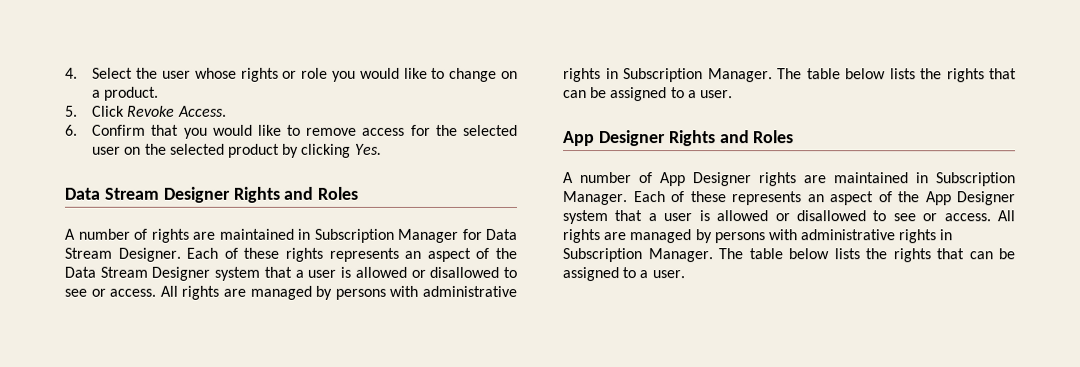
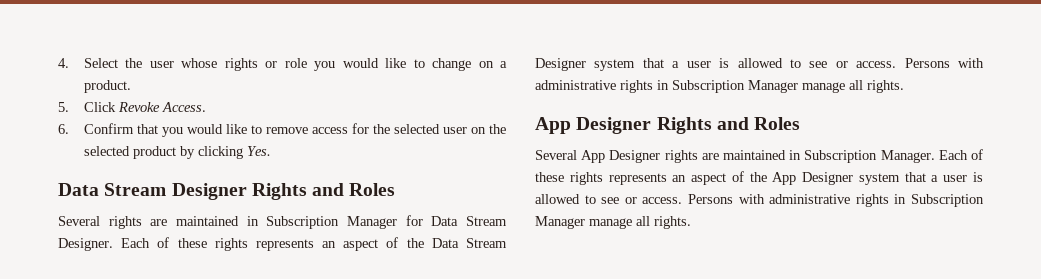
- A number of rights are maintained in Subscription Manager for Data Stream Designer.
+ Several rights are maintained in Subscription Manager for Data Stream Designer.
- Each of these rights represents an aspect of the Data Stream Designer system that a user is allowed or disallowed to see or access. All rights are managed by persons with administrative rights in Subscription Manager. The table below lists the rights that can be assigned to a user.
+ Each of these rights represents an aspect of the Data Stream Designer system that a user is allowed to see or access. Persons with administrative rights in Subscription Manager manage all rights.
- A number of App Designer rights are maintained in Subscription Manager.
+ Several App Designer rights are maintained in Subscription Manager.
- Each of these represents an aspect of the App Designer system that a user is allowed or disallowed to see or access. All rights are managed by persons with administrative rights in Subscription Manager. The table below lists the rights that can be assigned to a user.
+ Each of these rights represents an aspect of the App Designer system that a user is allowed to see or access. Persons with administrative rights in Subscription Manager manage all rights.

